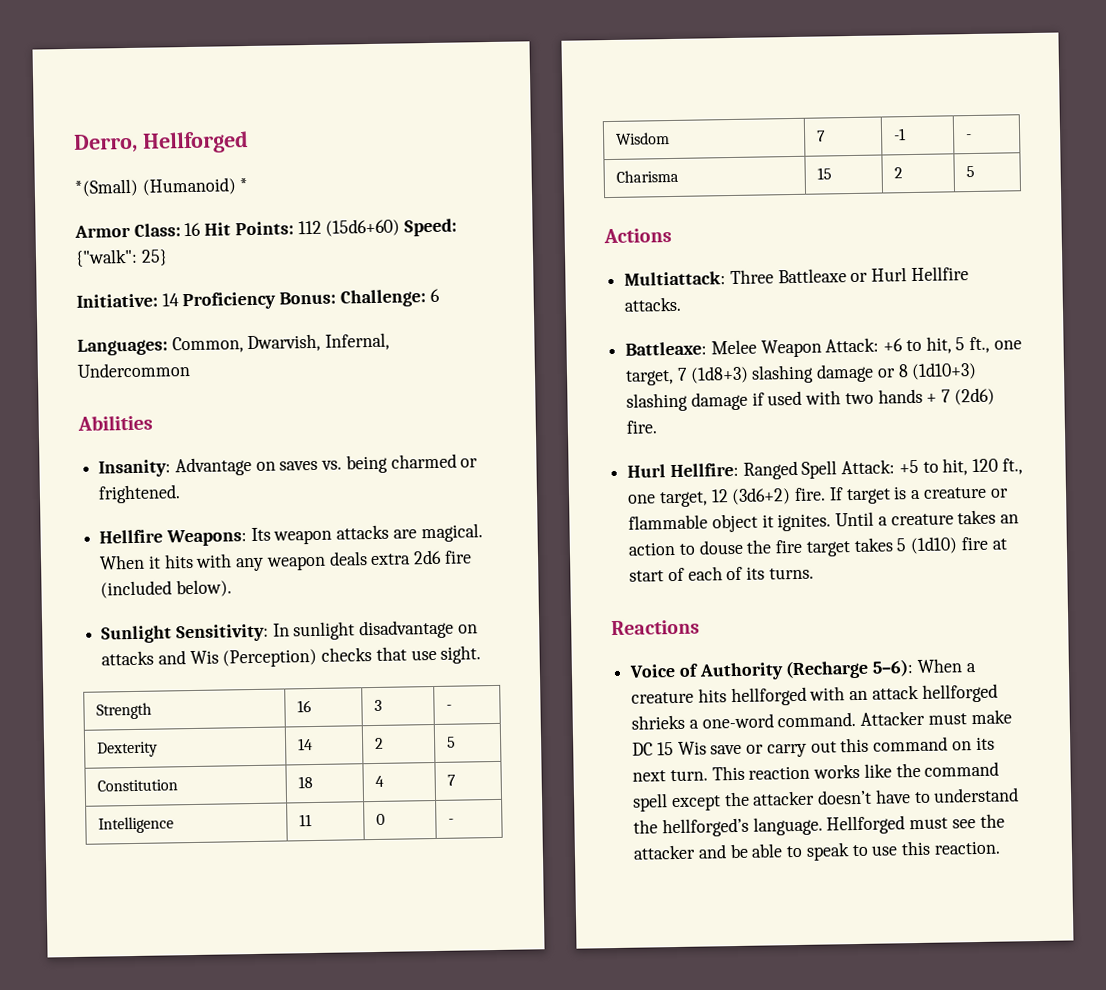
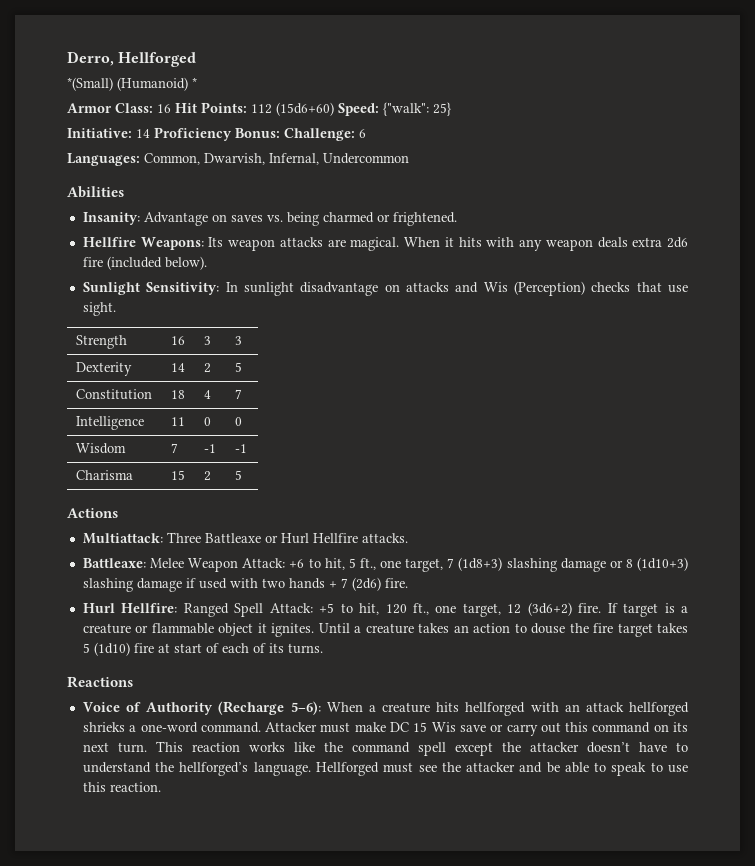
- Strength | 16 | 3 | -
+ Strength | 16 | 3 | 3
- Intelligence | 11 | 0 | -
+ Intelligence | 11 | 0 | 0
- Wisdom | 7 | -1 | -
+ Wisdom | 7 | -1 | -1

